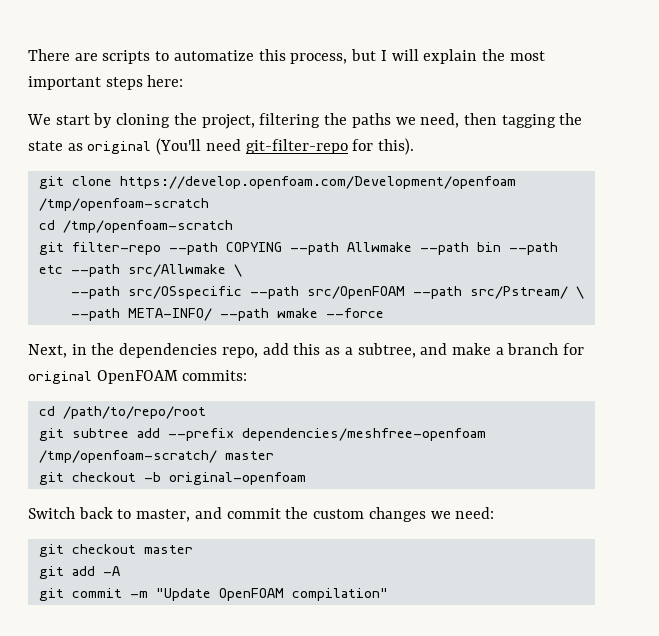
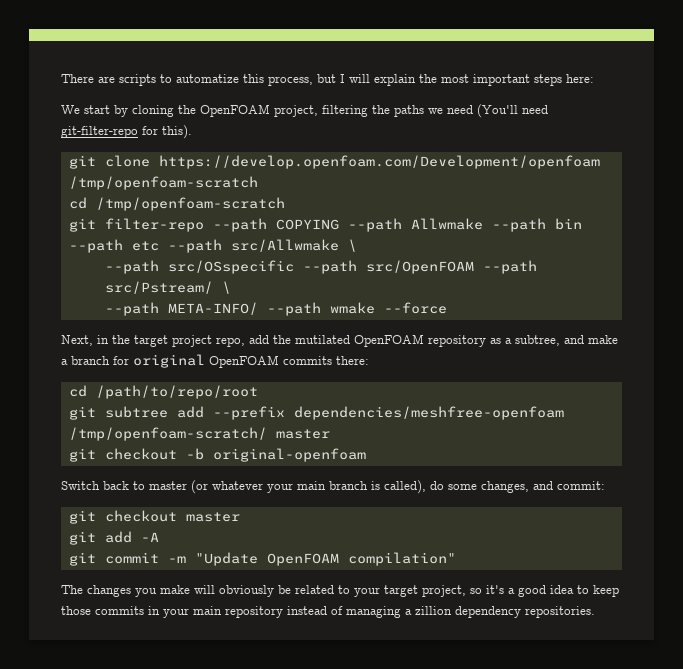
- We start by cloning the project, filtering the paths we need, then tagging the state as original (You'll need git-filter-repo for this).
+ We start by cloning the OpenFOAM project, filtering the paths we need (You'll need git-filter-repo for this).
- Next, in the dependencies repo, add this as a subtree, and make a branch for original OpenFOAM commits:
+ Next, in the target project repo, add the mutilated OpenFOAM repository as a subtree, and make a branch for original OpenFOAM commits there:
- Switch back to master, and commit the custom changes we need:
+ Switch back to master (or whatever your main branch is called), do some changes, and commit:
+ The changes you make will obviously be related to your target project, so it's a good idea to keep those commits in your main repository instead of managing a zillion dependency repositories.

